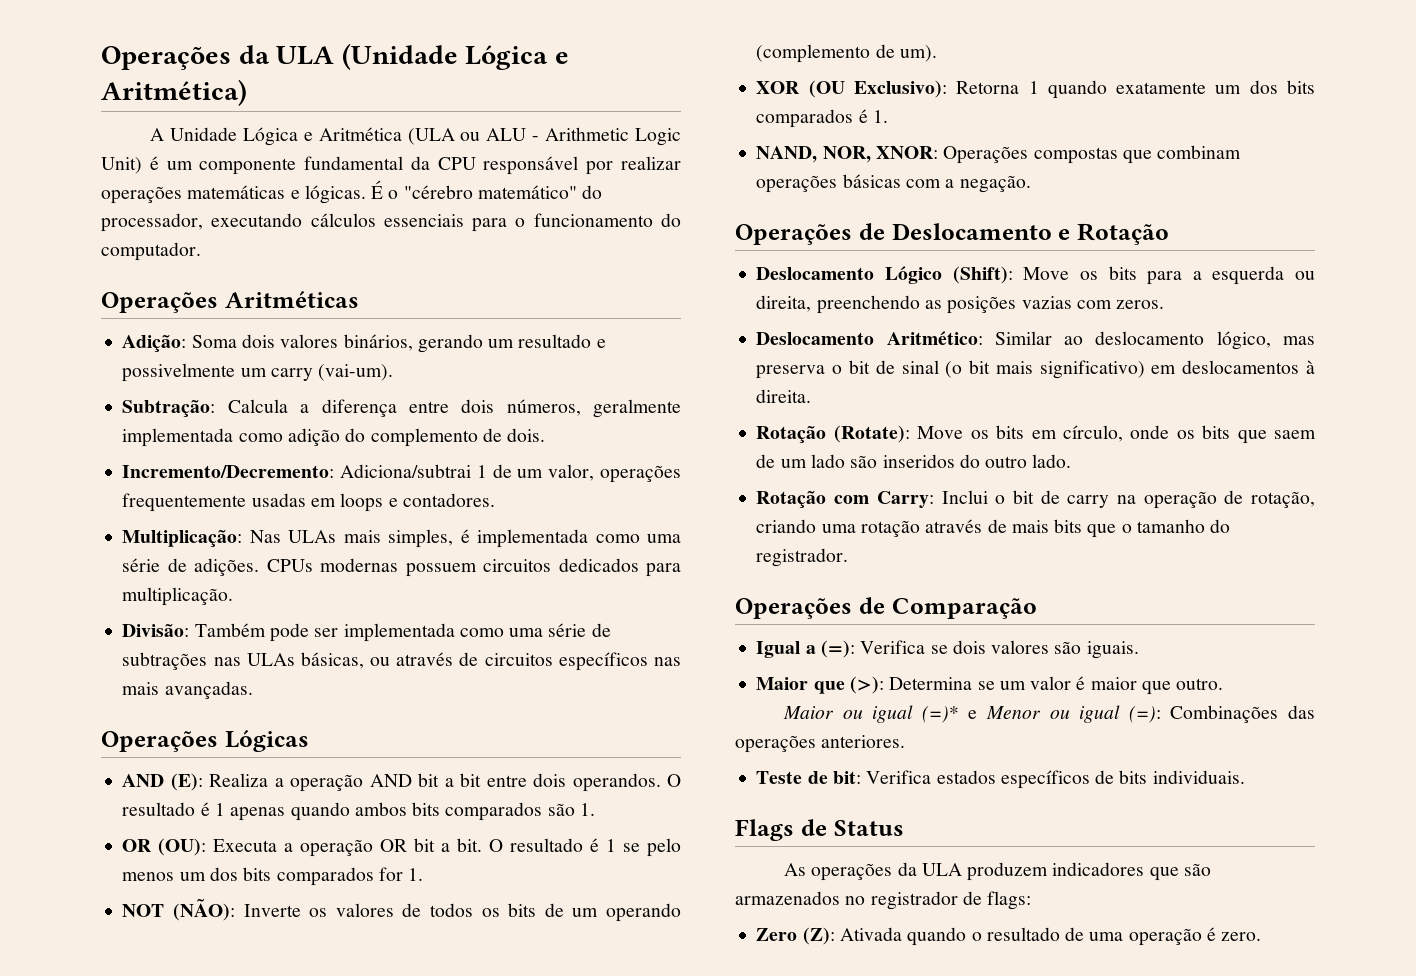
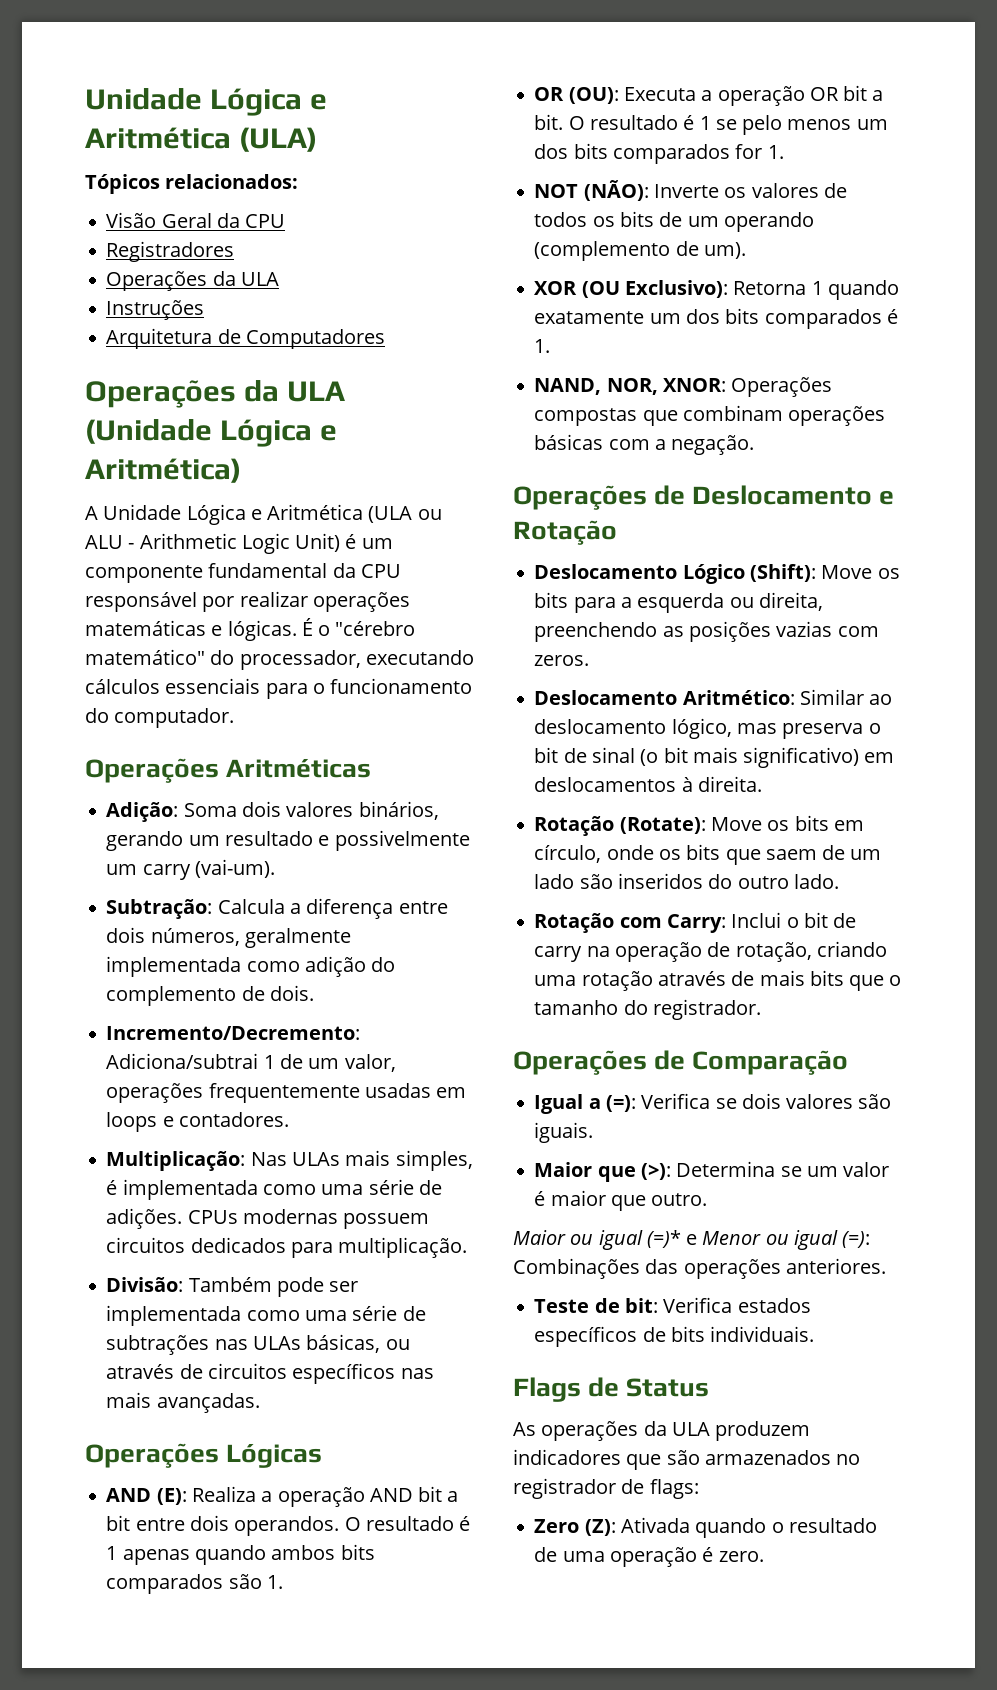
+ Unidade Lógica e Aritmética (ULA)
+ Tópicos relacionados:
+ Visão Geral da CPU
+ Registradores
+ Operações da ULA
+ Instruções
+ Arquitetura de Computadores

